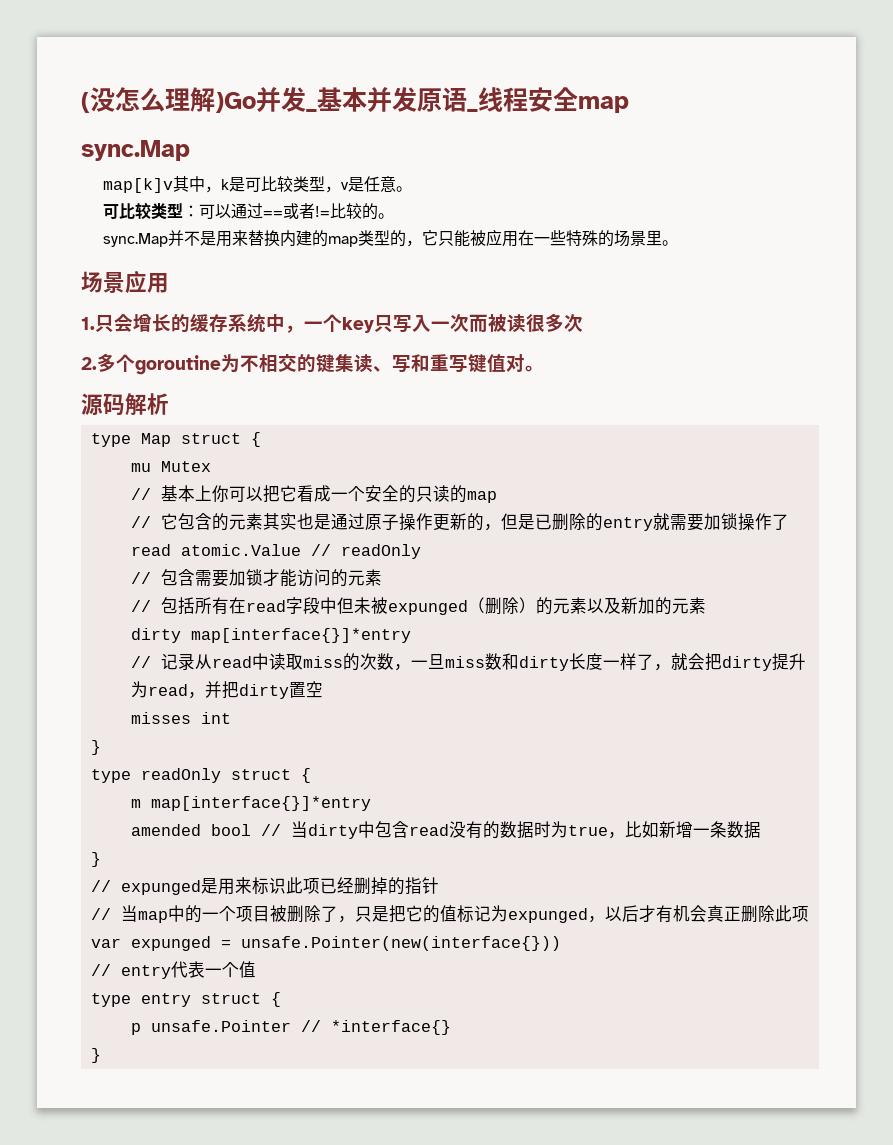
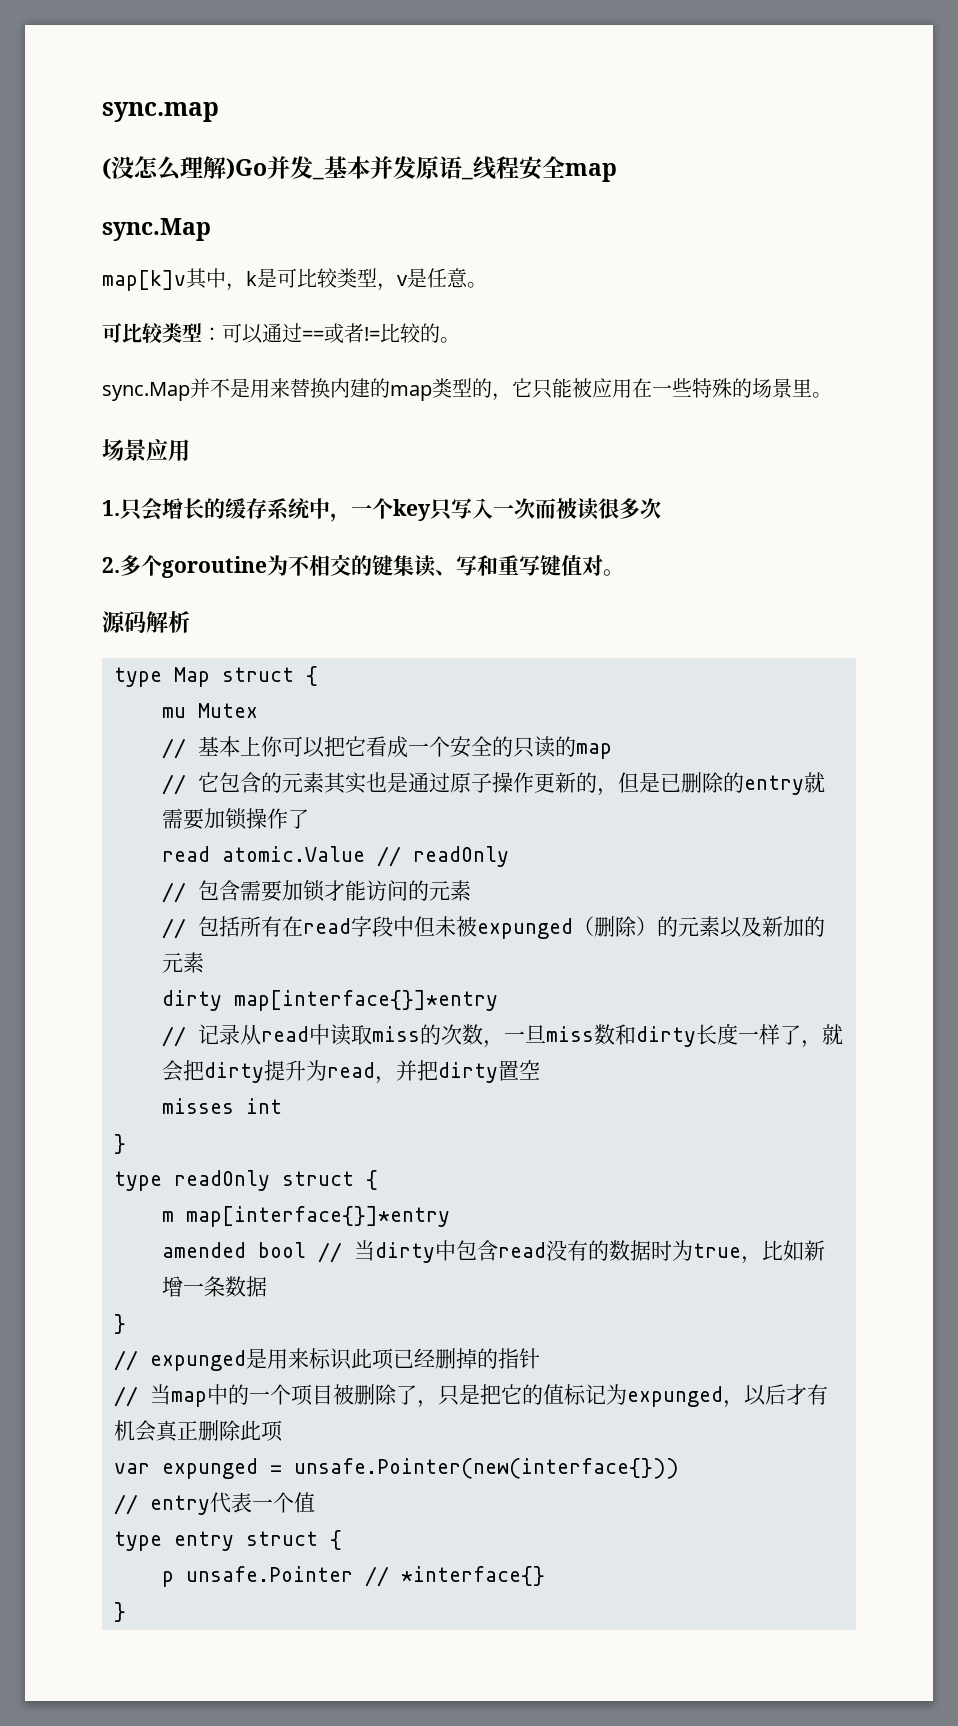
+ sync.map

